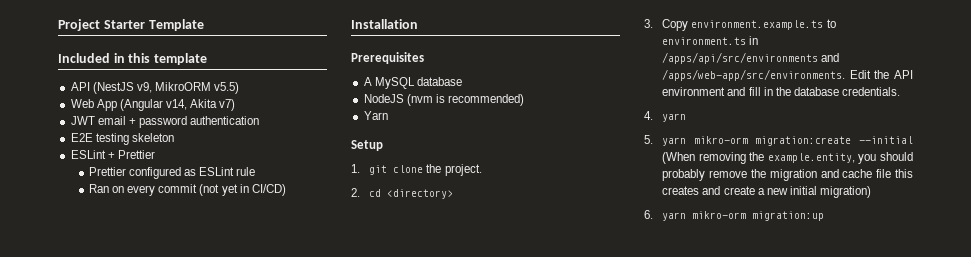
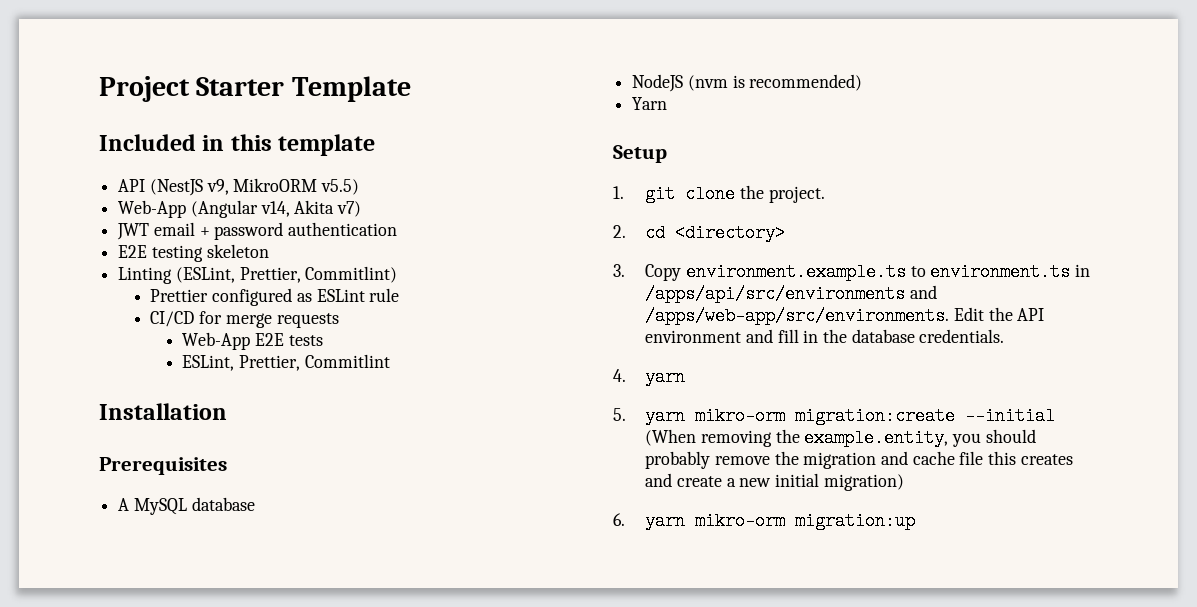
- Web App (Angular v14, Akita v7)
+ Web-App (Angular v14, Akita v7)
- ESLint + Prettier
+ Linting (ESLint, Prettier, Commitlint)
- Ran on every commit (not yet in CI/CD)
+ CI/CD for merge requests
+ Web-App E2E tests
+ ESLint, Prettier, Commitlint

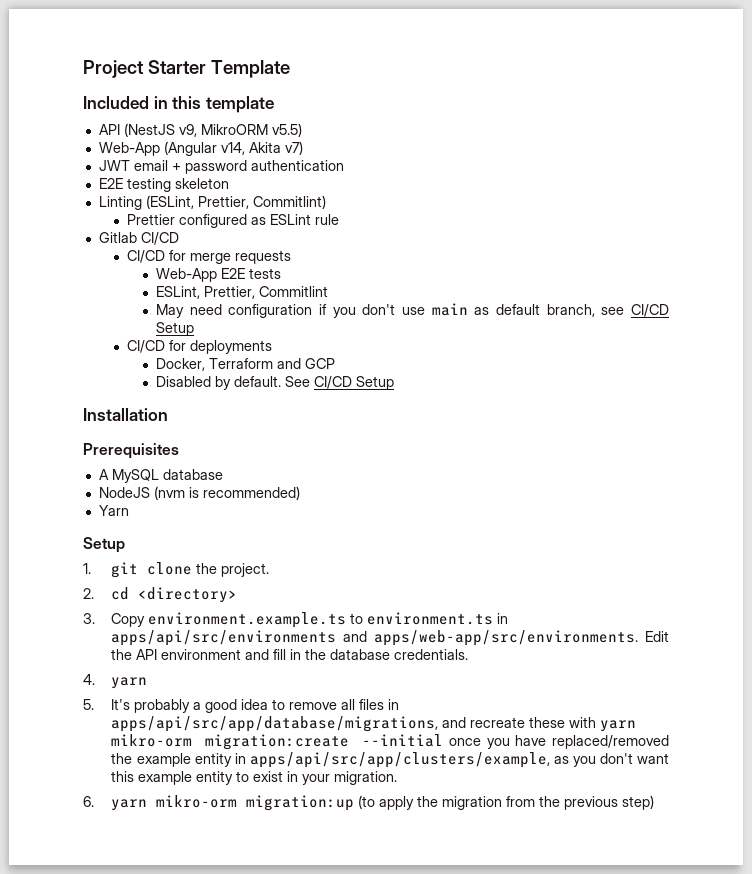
+ Gitlab CI/CD
+ May need configuration if you don't use main as default branch, see CI/CD Setup
+ CI/CD for deployments
+ Docker, Terraform and GCP
+ Disabled by default. See CI/CD Setup
- 3. Copy environment.example.ts to environment.ts in /apps/api/src/environments and /apps/web-app/src/environments.
+ 3. Copy environment.example.ts to environment.ts in apps/api/src/environments and apps/web-app/src/environments.
- 5. yarn mikro-orm migration:create --initial (When removing the example.entity, you should probably remove the migration and cache file this creates and create a new initial migration)
- 6. yarn mikro-orm migration:up
+ 5. It's probably a good idea to remove all files in apps/api/src/app/database/migrations, and recreate these with yarn mikro-orm migration:create --initial once you have replaced/removed the example entity in apps/api/src/app/clusters/example, as you don't want this example entity to exist in your migration.
+ 6. yarn mikro-orm migration:up (to apply the migration from the previous step)

